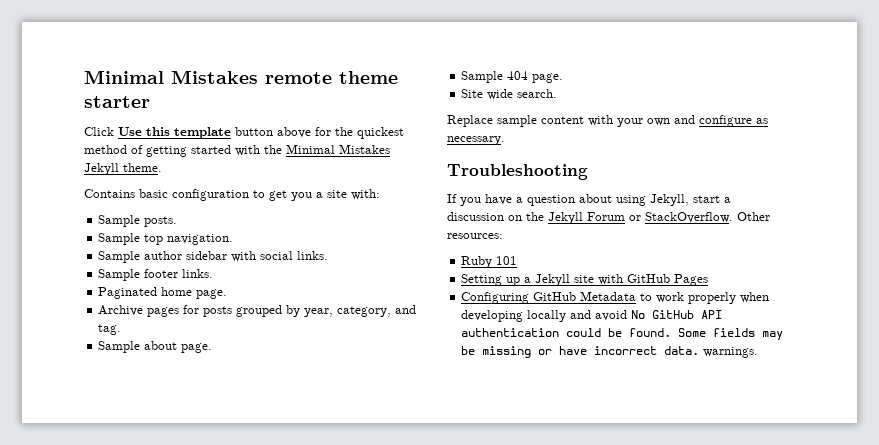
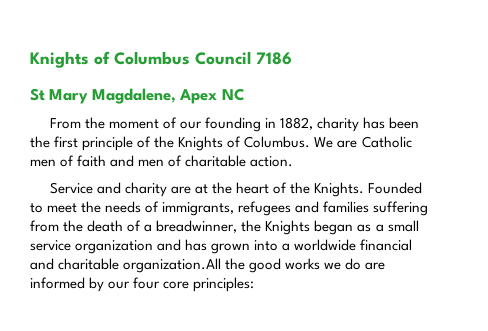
- Minimal Mistakes remote theme starter
- Click Use this template button above for the quickest method of getting started with the Minimal Mistakes Jekyll theme.
- Contains basic configuration to get you a site with:
- Sample posts.
- Sample top navigation.
- Sample author sidebar with social links.
- Sample footer links.
- Paginated home page.
- Archive pages for posts grouped by year, category, and tag.
- Sample about page.
- Sample 404 page.
- Site wide search.
- Replace sample content with your own and configure as necessary.
- Troubleshooting
- If you have a question about using Jekyll, start a discussion on the Jekyll Forum or StackOverflow. Other resources:
- Ruby 101
- Setting up a Jekyll site with GitHub Pages
- Configuring GitHub Metadata to work properly when developing locally and avoid No GitHub API authentication could be found. Some fields may be missing or have incorrect data. warnings.
+ Knights of Columbus Council 7186
+ St Mary Magdalene, Apex NC
+ From the moment of our founding in 1882, charity has been the first principle of the Knights of Columbus. We are Catholic men of faith and men of charitable action.
+ Service and charity are at the heart of the Knights. Founded to meet the needs of immigrants, refugees and families suffering from the death of a breadwinner, the Knights began as a small service organization and has grown into a worldwide financial and charitable organization.All the good works we do are informed by our four core principles:

